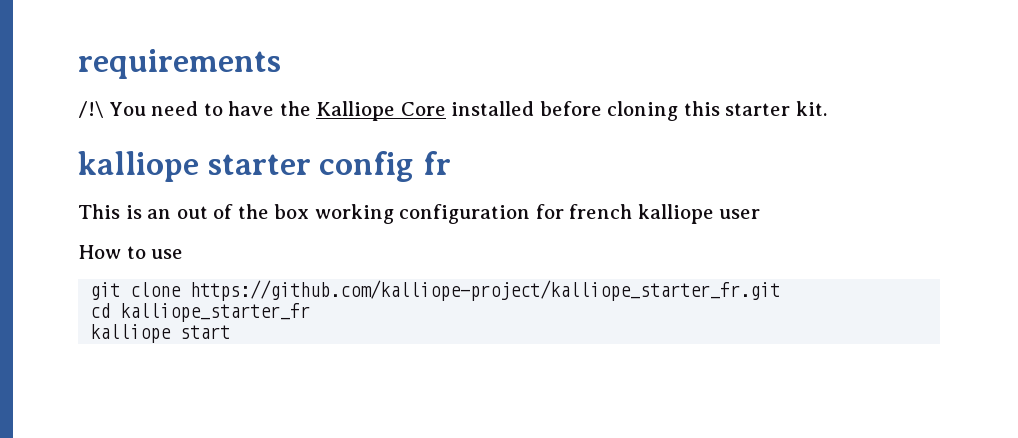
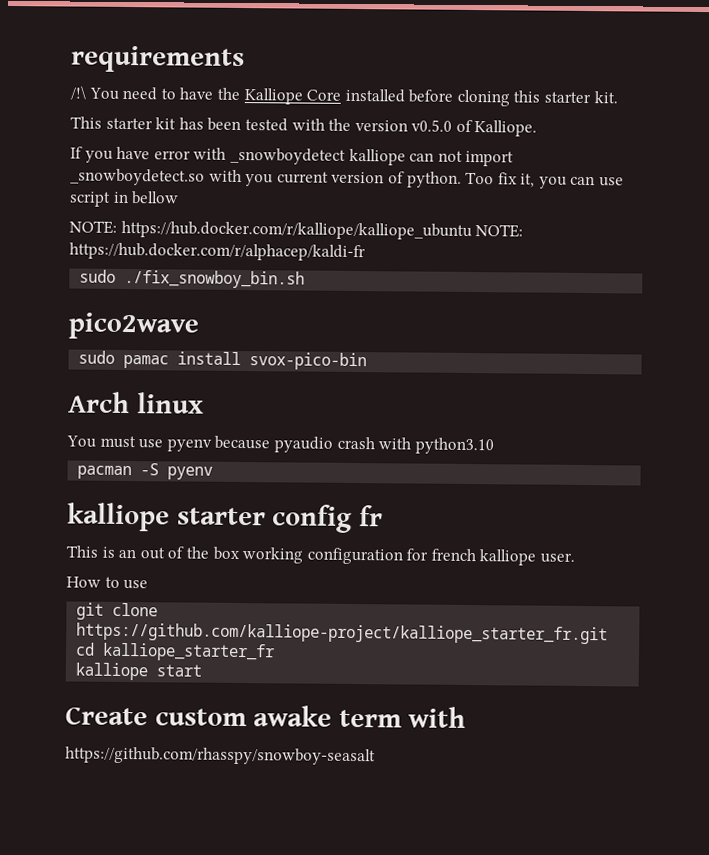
+ This starter kit has been tested with the version v0.5.0 of Kalliope.
+ If you have error with _snowboydetect kalliope can not import _snowboydetect.so with you current version of python. Too fix it, you can use script in bellow
+ NOTE: https://hub.docker.com/r/kalliope/kalliope_ubuntu NOTE: https://hub.docker.com/r/alphacep/kaldi-fr
+ sudo ./fix_snowboy_bin.sh
+ pico2wave
+ sudo pamac install svox-pico-bin
+ Arch linux
+ You must use pyenv because pyaudio crash with python3.10
+ pacman -S pyenv
- This is an out of the box working configuration for french kalliope user
+ This is an out of the box working configuration for french kalliope user.
+ Create custom awake term with
+ https://github.com/rhasspy/snowboy-seasalt

